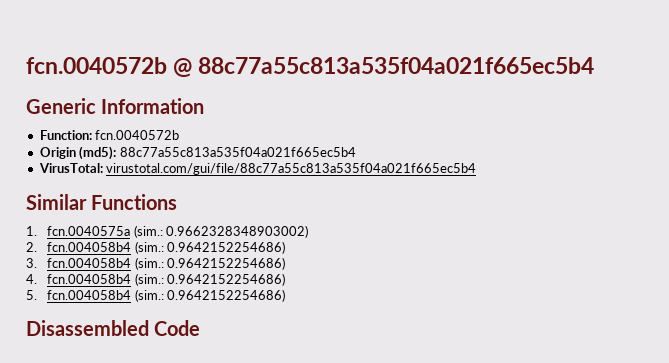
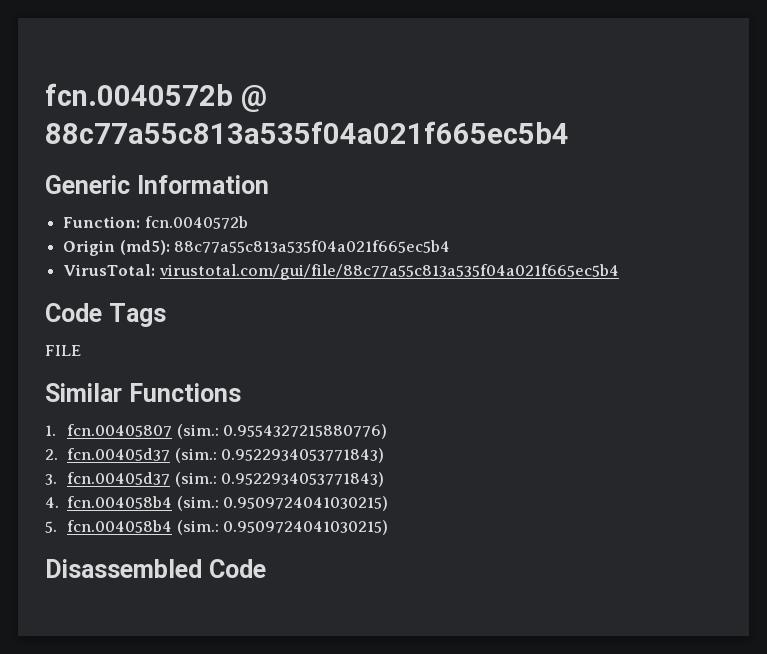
+ Code Tags
+ FILE
- 1. fcn.0040575a (sim.: 0.9662328348903002)
- 2. fcn.004058b4 (sim.: 0.9642152254686)
- 3. fcn.004058b4 (sim.: 0.9642152254686)
- 4. fcn.004058b4 (sim.: 0.9642152254686)
- 5. fcn.004058b4 (sim.: 0.9642152254686)
+ 1. fcn.00405807 (sim.: 0.9554327215880776)
+ 2. fcn.00405d37 (sim.: 0.9522934053771843)
+ 3. fcn.00405d37 (sim.: 0.9522934053771843)
+ 4. fcn.004058b4 (sim.: 0.9509724041030215)
+ 5. fcn.004058b4 (sim.: 0.9509724041030215)

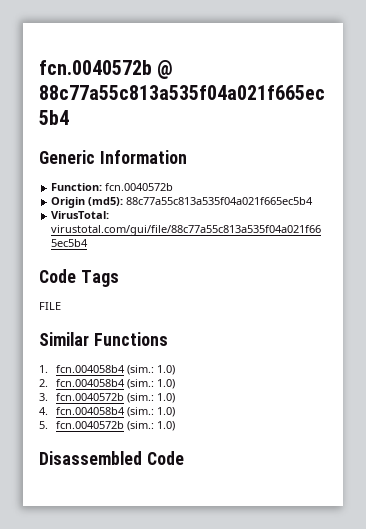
- 1. fcn.00405807 (sim.: 0.9554327215880776)
- 2. fcn.00405d37 (sim.: 0.9522934053771843)
- 3. fcn.00405d37 (sim.: 0.9522934053771843)
- 4. fcn.004058b4 (sim.: 0.9509724041030215)
- 5. fcn.004058b4 (sim.: 0.9509724041030215)
+ 1. fcn.004058b4 (sim.: 1.0)
+ 2. fcn.004058b4 (sim.: 1.0)
+ 3. fcn.0040572b (sim.: 1.0)
+ 4. fcn.004058b4 (sim.: 1.0)
+ 5. fcn.0040572b (sim.: 1.0)

